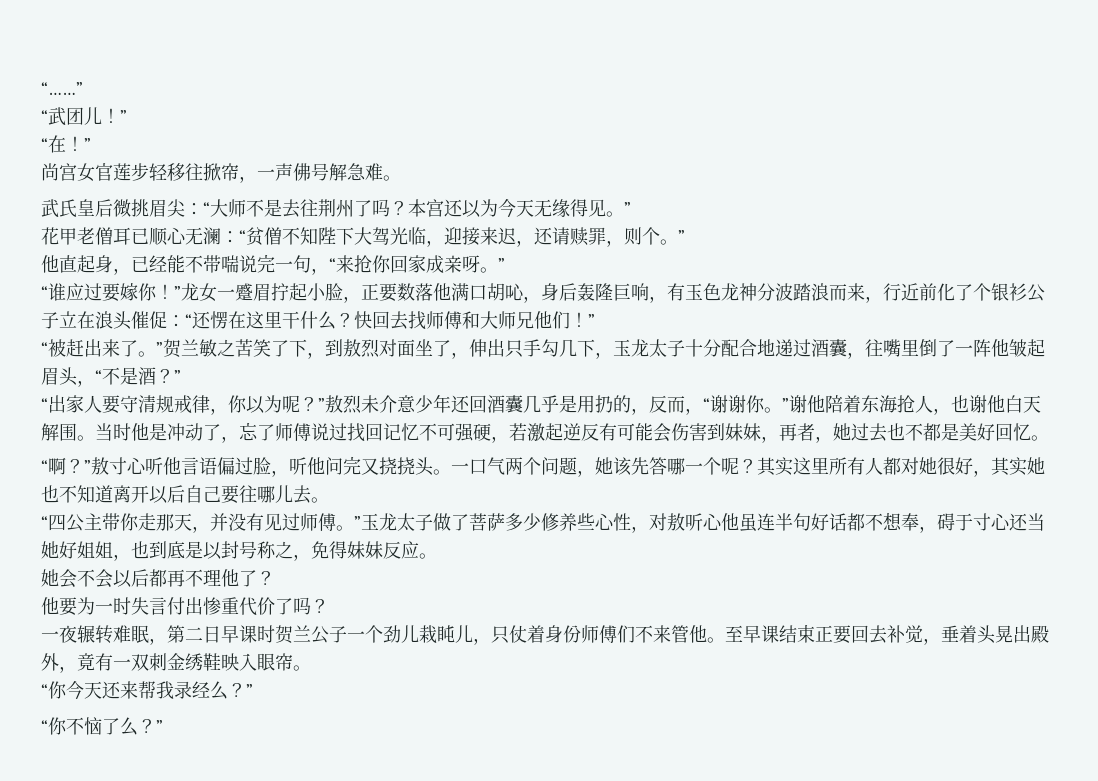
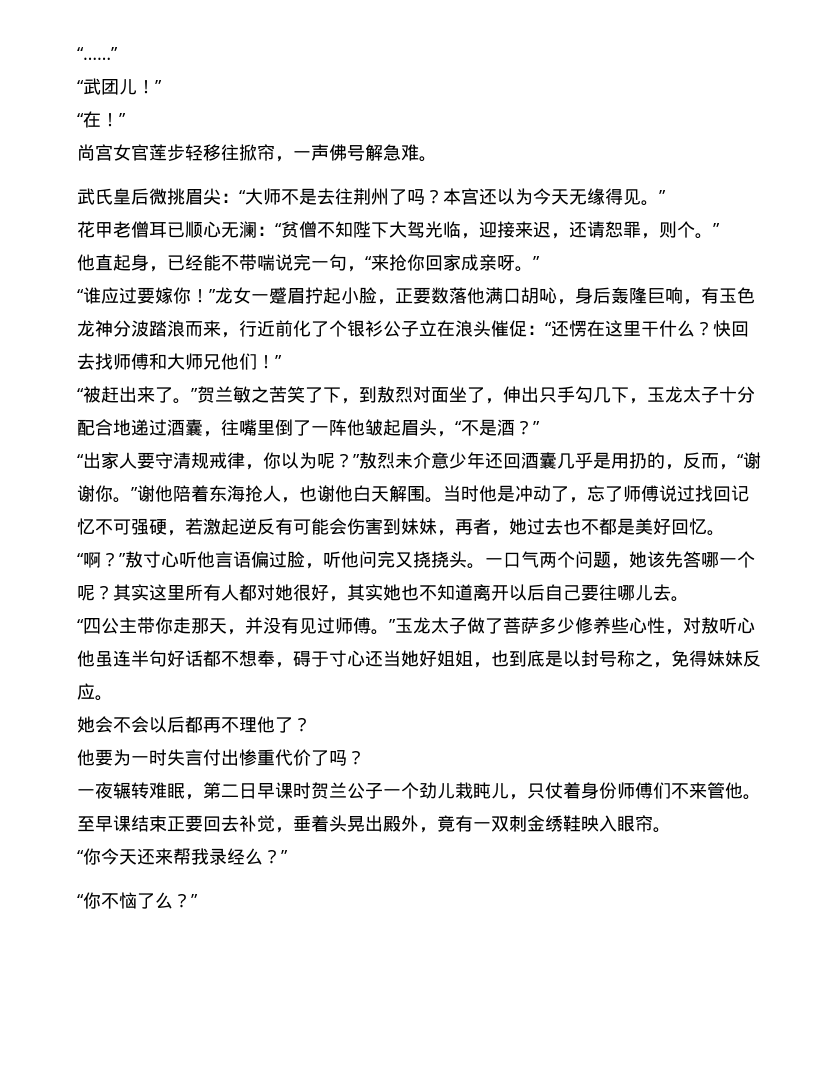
- 花甲老僧耳已顺心无澜：“贫僧不知陛下大驾光临，迎接来迟，还请赎罪，则个。”
+ 花甲老僧耳已顺心无澜：“贫僧不知陛下大驾光临，迎接来迟，还请恕罪，则个。”

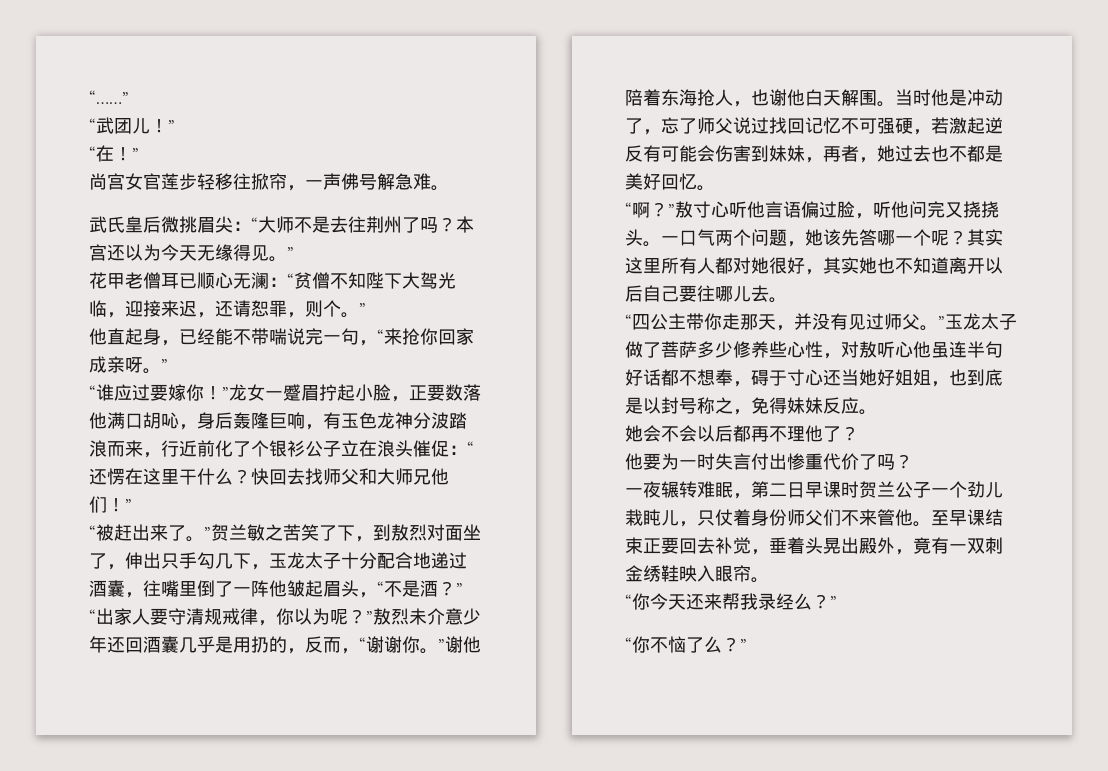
- 快回去找师傅和大师兄他们！”
+ 快回去找师父和大师兄他们！”
- 当时他是冲动了，忘了师傅说过找回记忆不可强硬，若激起逆反有可能会伤害到妹妹，再者，她过去也不都是美好回忆。
+ 当时他是冲动了，忘了师父说过找回记忆不可强硬，若激起逆反有可能会伤害到妹妹，再者，她过去也不都是美好回忆。
- “四公主带你走那天，并没有见过师傅。”玉龙太子做了菩萨多少修养些心性，对敖听心他虽连半句好话都不想奉，碍于寸心还当她好姐姐，也到底是以封号称之，免得妹妹反应。
+ “四公主带你走那天，并没有见过师父。”玉龙太子做了菩萨多少修养些心性，对敖听心他虽连半句好话都不想奉，碍于寸心还当她好姐姐，也到底是以封号称之，免得妹妹反应。
- 一夜辗转难眠，第二日早课时贺兰公子一个劲儿栽盹儿，只仗着身份师傅们不来管他。
+ 一夜辗转难眠，第二日早课时贺兰公子一个劲儿栽盹儿，只仗着身份师父们不来管他。

